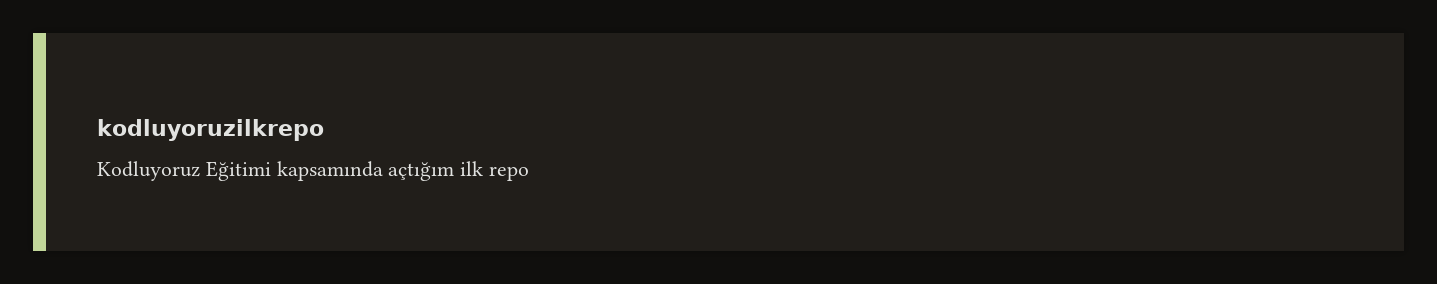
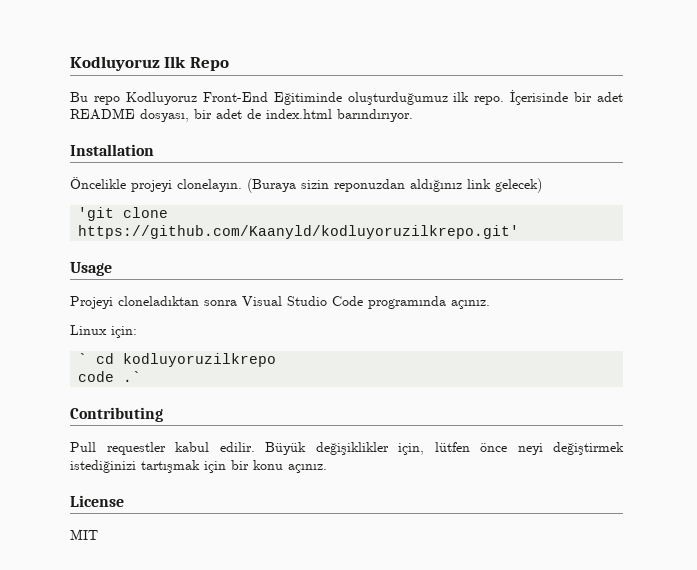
- kodluyoruzilkrepo
- Kodluyoruz Eğitimi kapsamında açtığım ilk repo
+ Kodluyoruz Ilk Repo
+ Bu repo Kodluyoruz Front-End Eğitiminde oluşturduğumuz ilk repo. İçerisinde bir adet README dosyası, bir adet de index.html barındırıyor.
+ Installation
+ Öncelikle projeyi clonelayın. (Buraya sizin reponuzdan aldığınız link gelecek)
+ 'git clone https://github.com/Kaanyld/kodluyoruzilkrepo.git'
+ Usage
+ Projeyi cloneladıktan sonra Visual Studio Code programında açınız.
+ Linux için:
+ ` cd kodluyoruzilkrepo
+ code .`
+ Contributing
+ Pull requestler kabul edilir. Büyük değişiklikler için, lütfen önce neyi değiştirmek istediğinizi tartışmak için bir konu açınız.
+ License
+ MIT

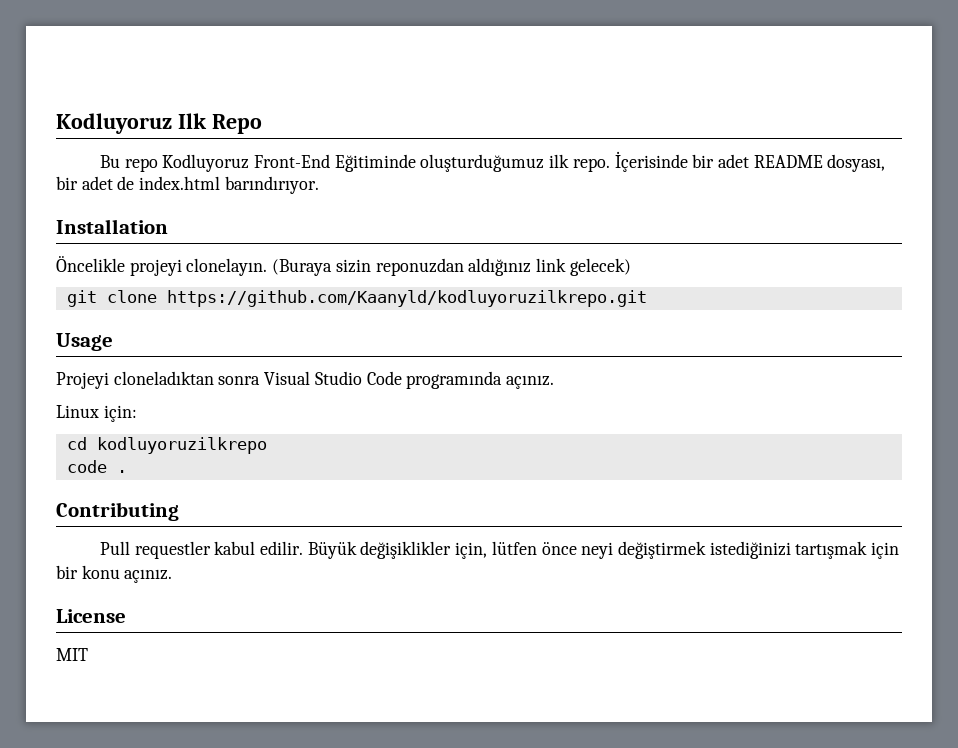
- 'git clone https://github.com/Kaanyld/kodluyoruzilkrepo.git'
+ git clone https://github.com/Kaanyld/kodluyoruzilkrepo.git
- ` cd kodluyoruzilkrepo
+ cd kodluyoruzilkrepo
- code .`
+ code .

